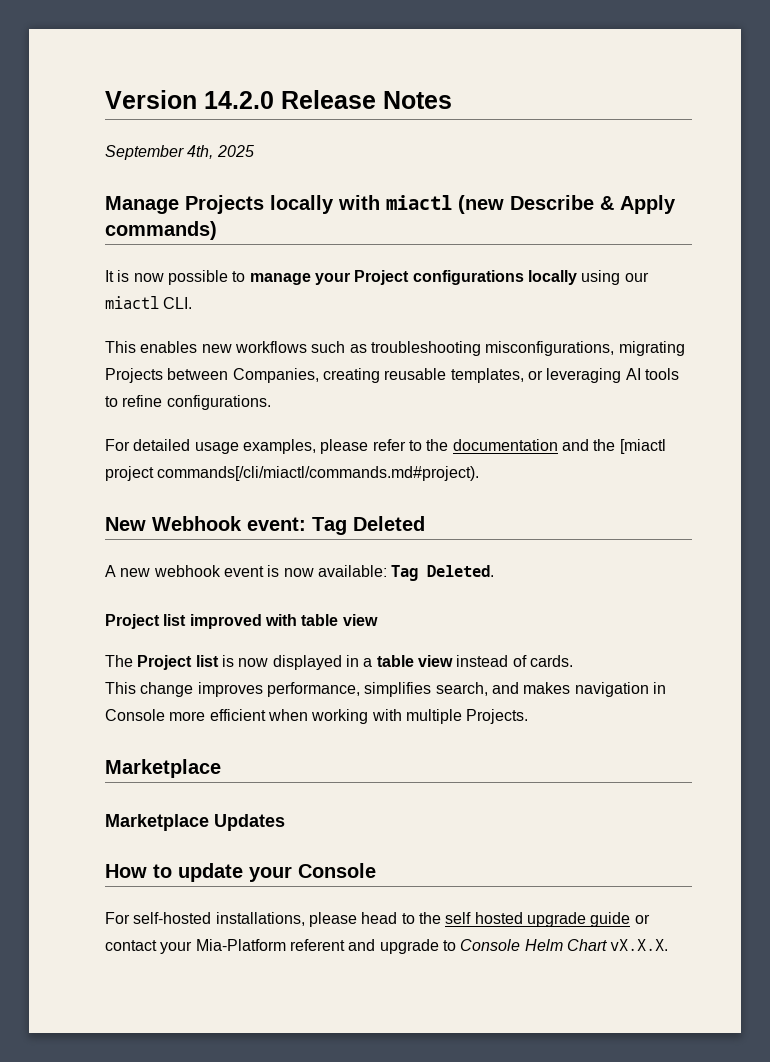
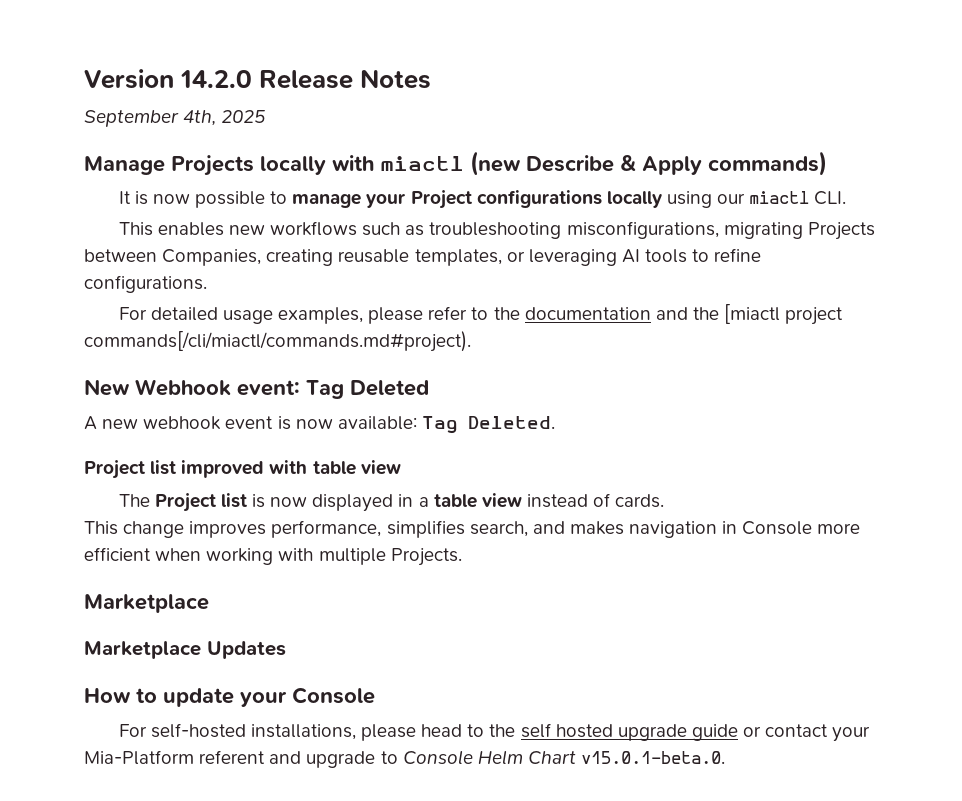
- For self-hosted installations, please head to the self hosted upgrade guide or contact your Mia-Platform referent and upgrade to Console Helm Chart vX.X.X.
+ For self-hosted installations, please head to the self hosted upgrade guide or contact your Mia-Platform referent and upgrade to Console Helm Chart v15.0.1-beta.0.

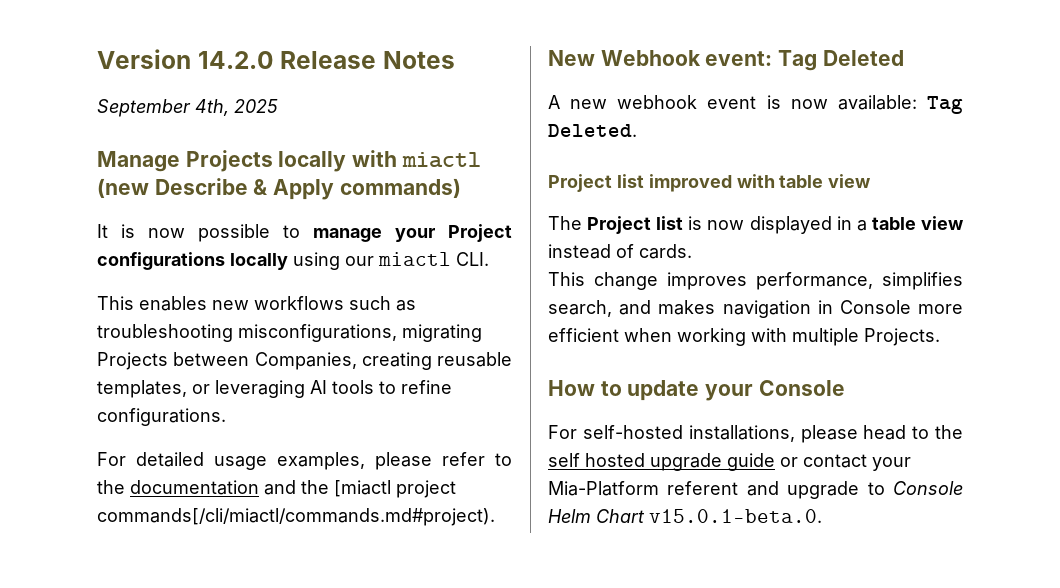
  This change improves performance, simplifies search, and makes navigation in Console more efficient when working with multiple Projects.
- Marketplace
- Marketplace Updates

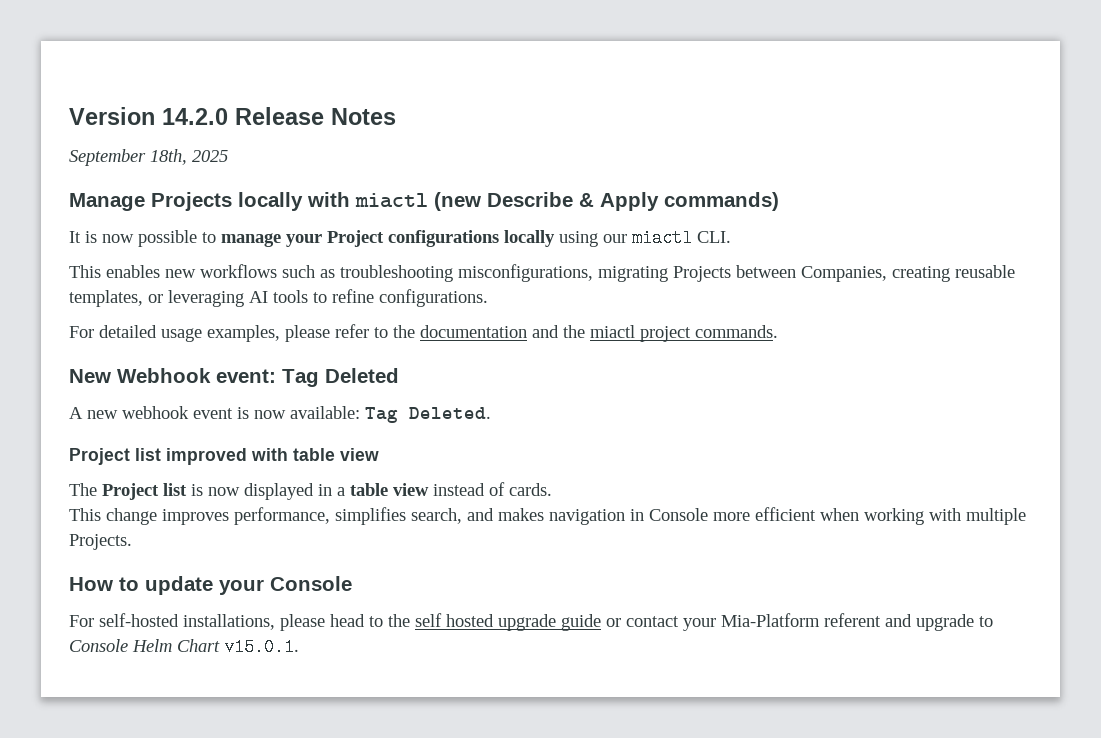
- September 4th, 2025
+ September 18th, 2025
- For detailed usage examples, please refer to the documentation and the [miactl project commands[/cli/miactl/commands.md#project).
+ For detailed usage examples, please refer to the documentation and the miactl project commands.
- For self-hosted installations, please head to the self hosted upgrade guide or contact your Mia-Platform referent and upgrade to Console Helm Chart v15.0.1-beta.0.
+ For self-hosted installations, please head to the self hosted upgrade guide or contact your Mia-Platform referent and upgrade to Console Helm Chart v15.0.1.

